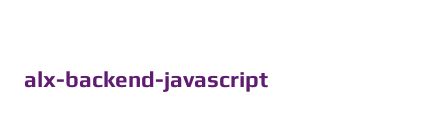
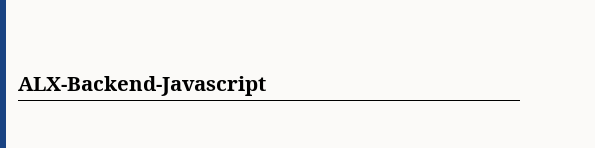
- alx-backend-javascript
+ ALX-Backend-Javascript

